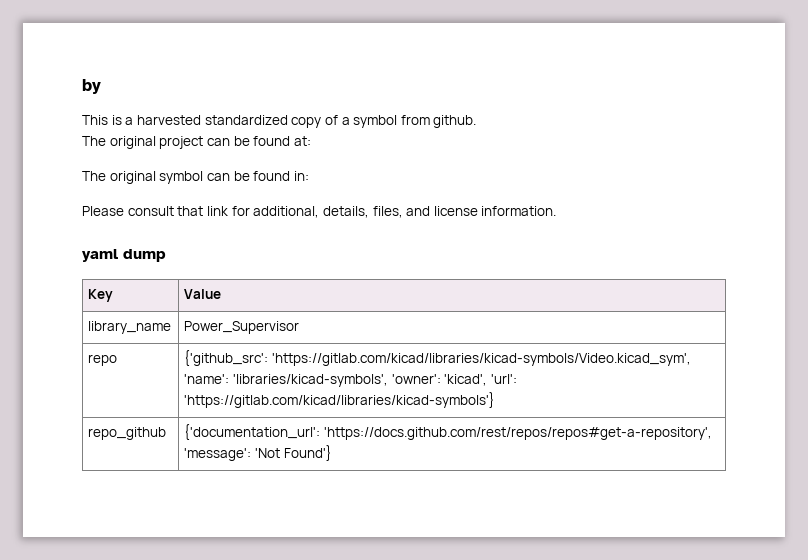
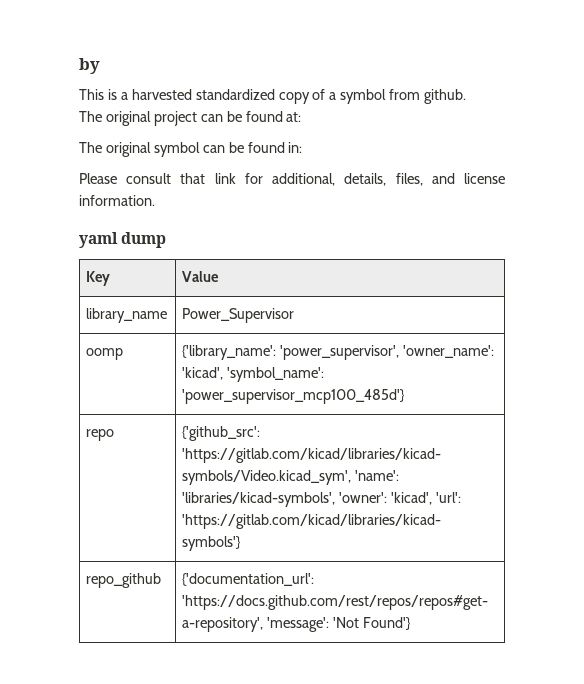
+ oomp | {'library_name': 'power_supervisor', 'owner_name': 'kicad', 'symbol_name': 'power_supervisor_mcp100_485d'}

